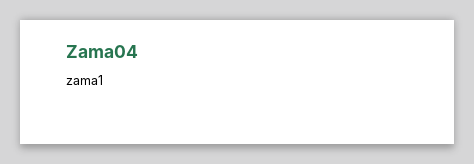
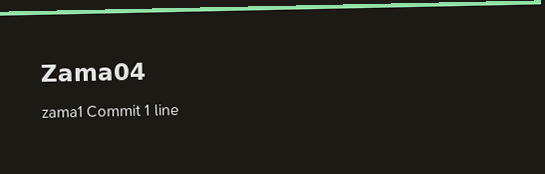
- zama1
+ zama1 Commit 1 line

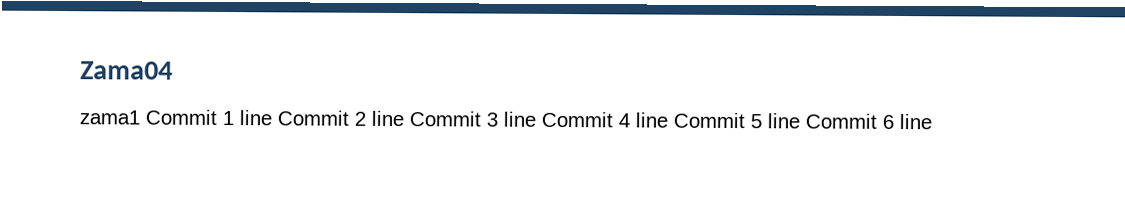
- zama1 Commit 1 line
+ zama1 Commit 1 line Commit 2 line Commit 3 line Commit 4 line Commit 5 line Commit 6 line

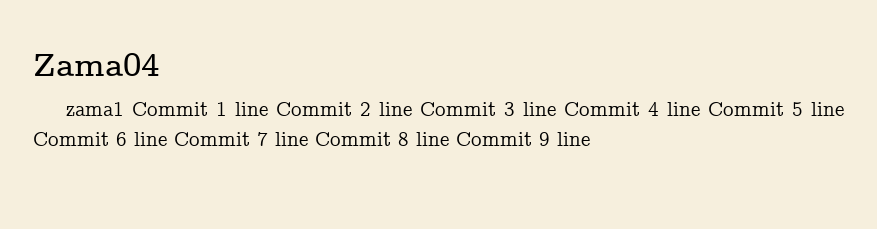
- zama1 Commit 1 line Commit 2 line Commit 3 line Commit 4 line Commit 5 line Commit 6 line
+ zama1 Commit 1 line Commit 2 line Commit 3 line Commit 4 line Commit 5 line Commit 6 line Commit 7 line Commit 8 line Commit 9 line

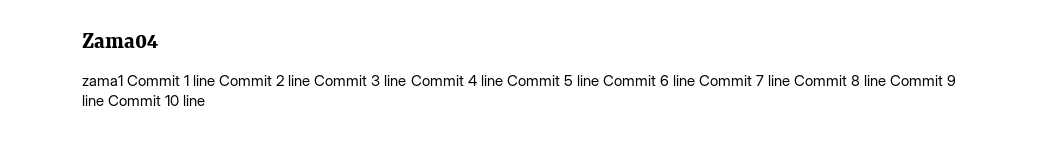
- zama1 Commit 1 line Commit 2 line Commit 3 line Commit 4 line Commit 5 line Commit 6 line Commit 7 line Commit 8 line Commit 9 line
+ zama1 Commit 1 line Commit 2 line Commit 3 line Commit 4 line Commit 5 line Commit 6 line Commit 7 line Commit 8 line Commit 9 line Commit 10 line

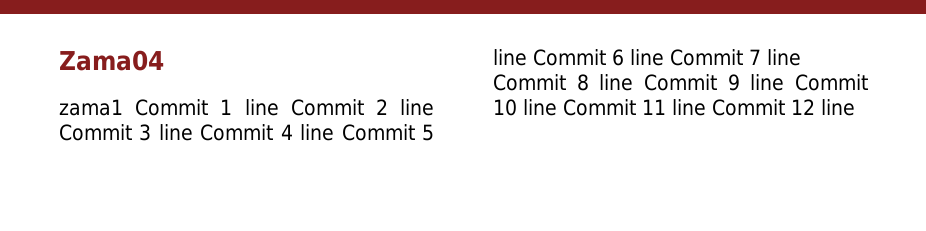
- zama1 Commit 1 line Commit 2 line Commit 3 line Commit 4 line Commit 5 line Commit 6 line Commit 7 line Commit 8 line Commit 9 line Commit 10 line
+ zama1 Commit 1 line Commit 2 line Commit 3 line Commit 4 line Commit 5 line Commit 6 line Commit 7 line Commit 8 line Commit 9 line Commit 10 line Commit 11 line Commit 12 line

